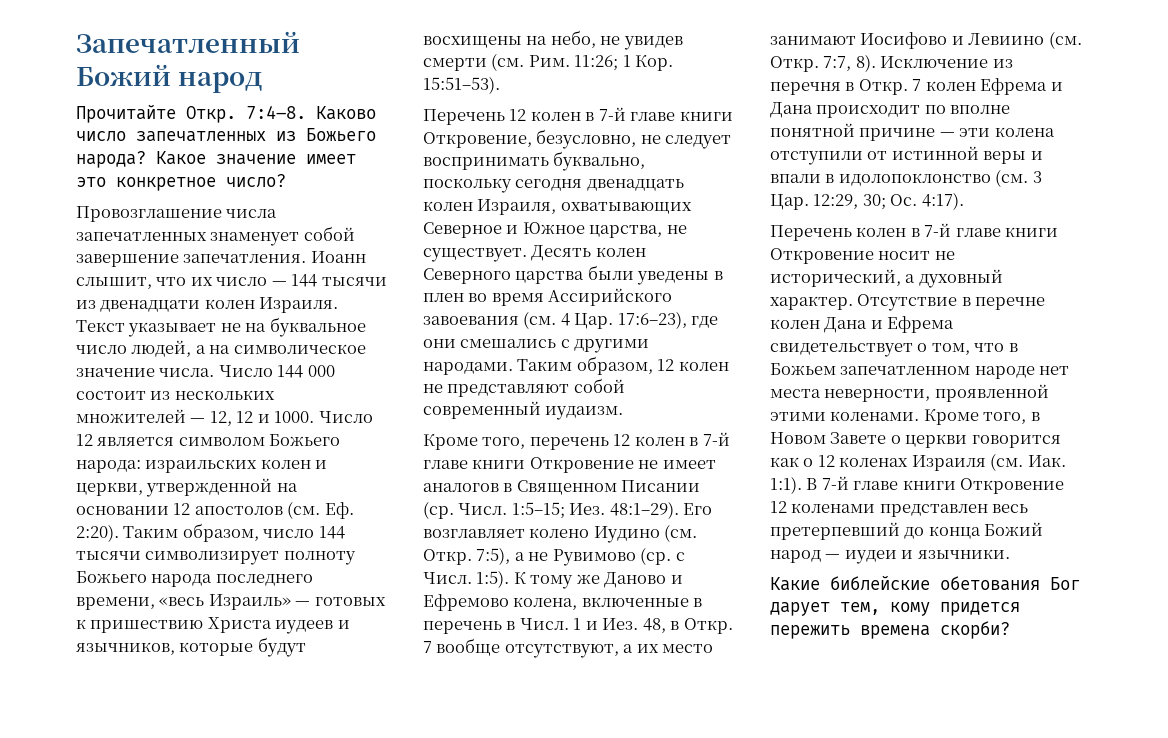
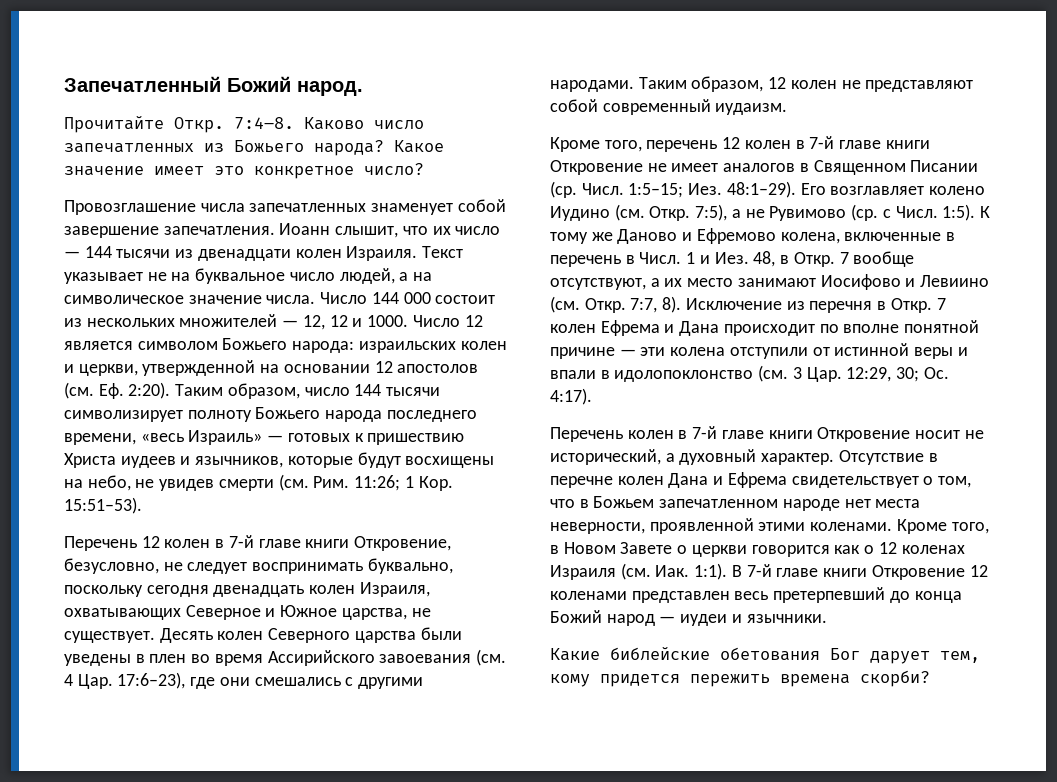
- Запечатленный Божий народ
+ Запечатленный Божий народ.

